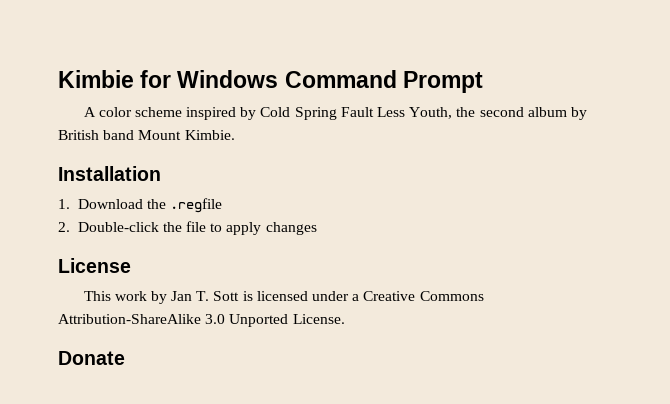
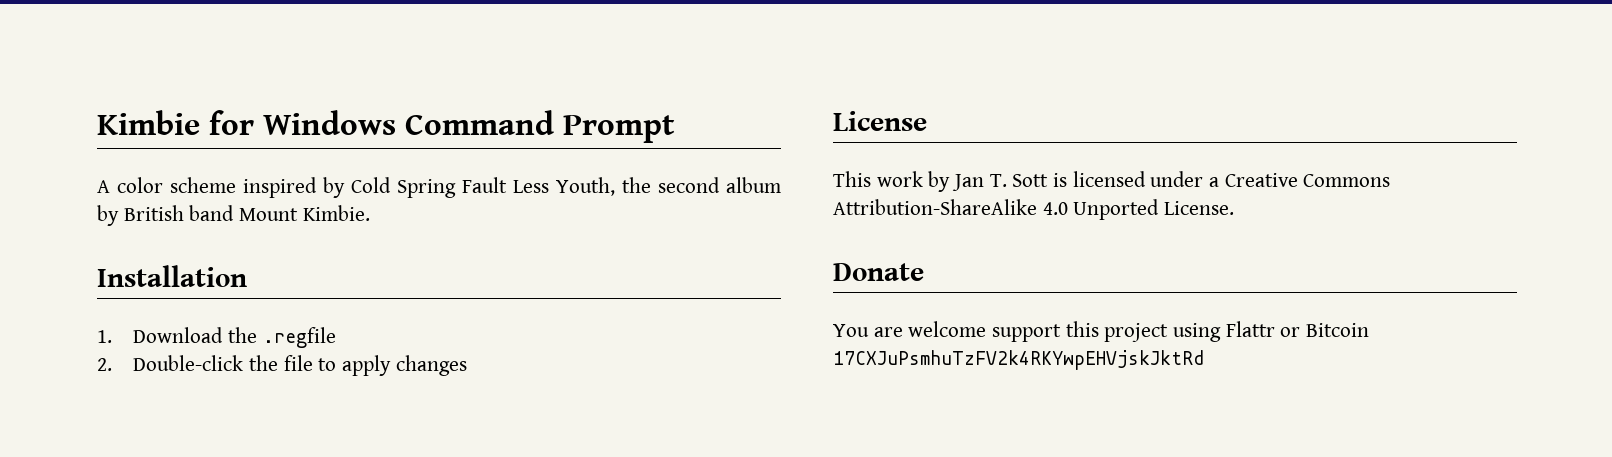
- This work by Jan T. Sott is licensed under a Creative Commons Attribution-ShareAlike 3.0 Unported License.
+ This work by Jan T. Sott is licensed under a Creative Commons Attribution-ShareAlike 4.0 Unported License.
+ You are welcome support this project using Flattr or Bitcoin 17CXJuPsmhuTzFV2k4RKYwpEHVjskJktRd

